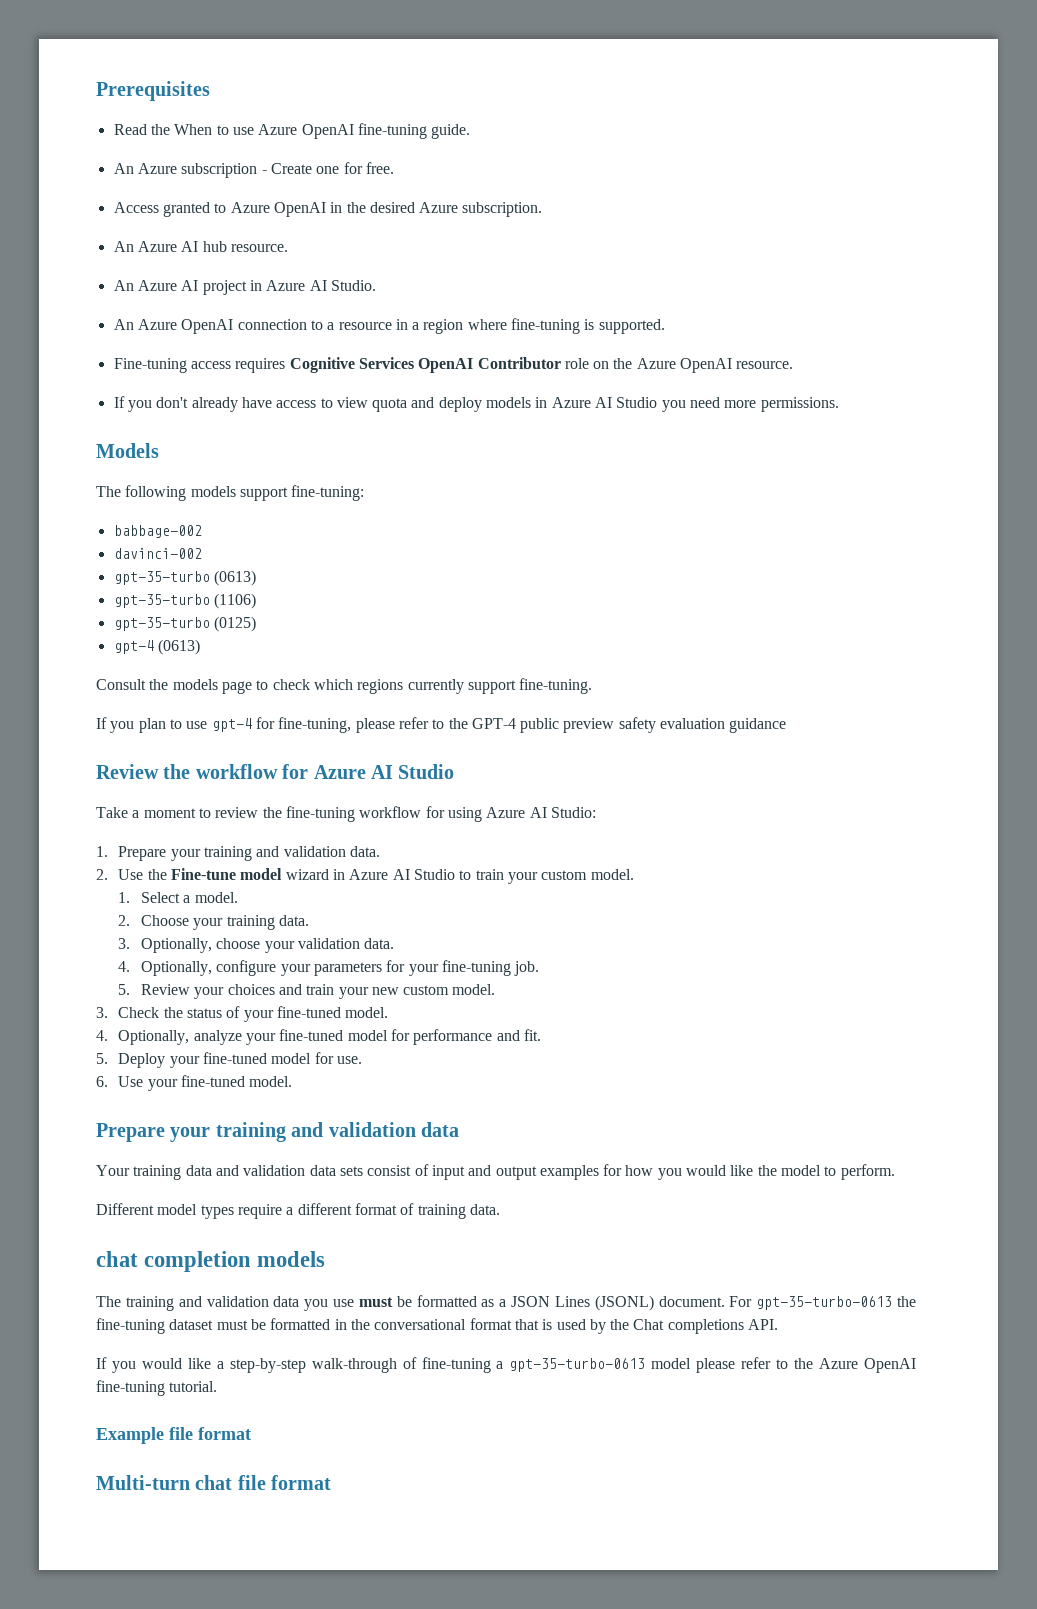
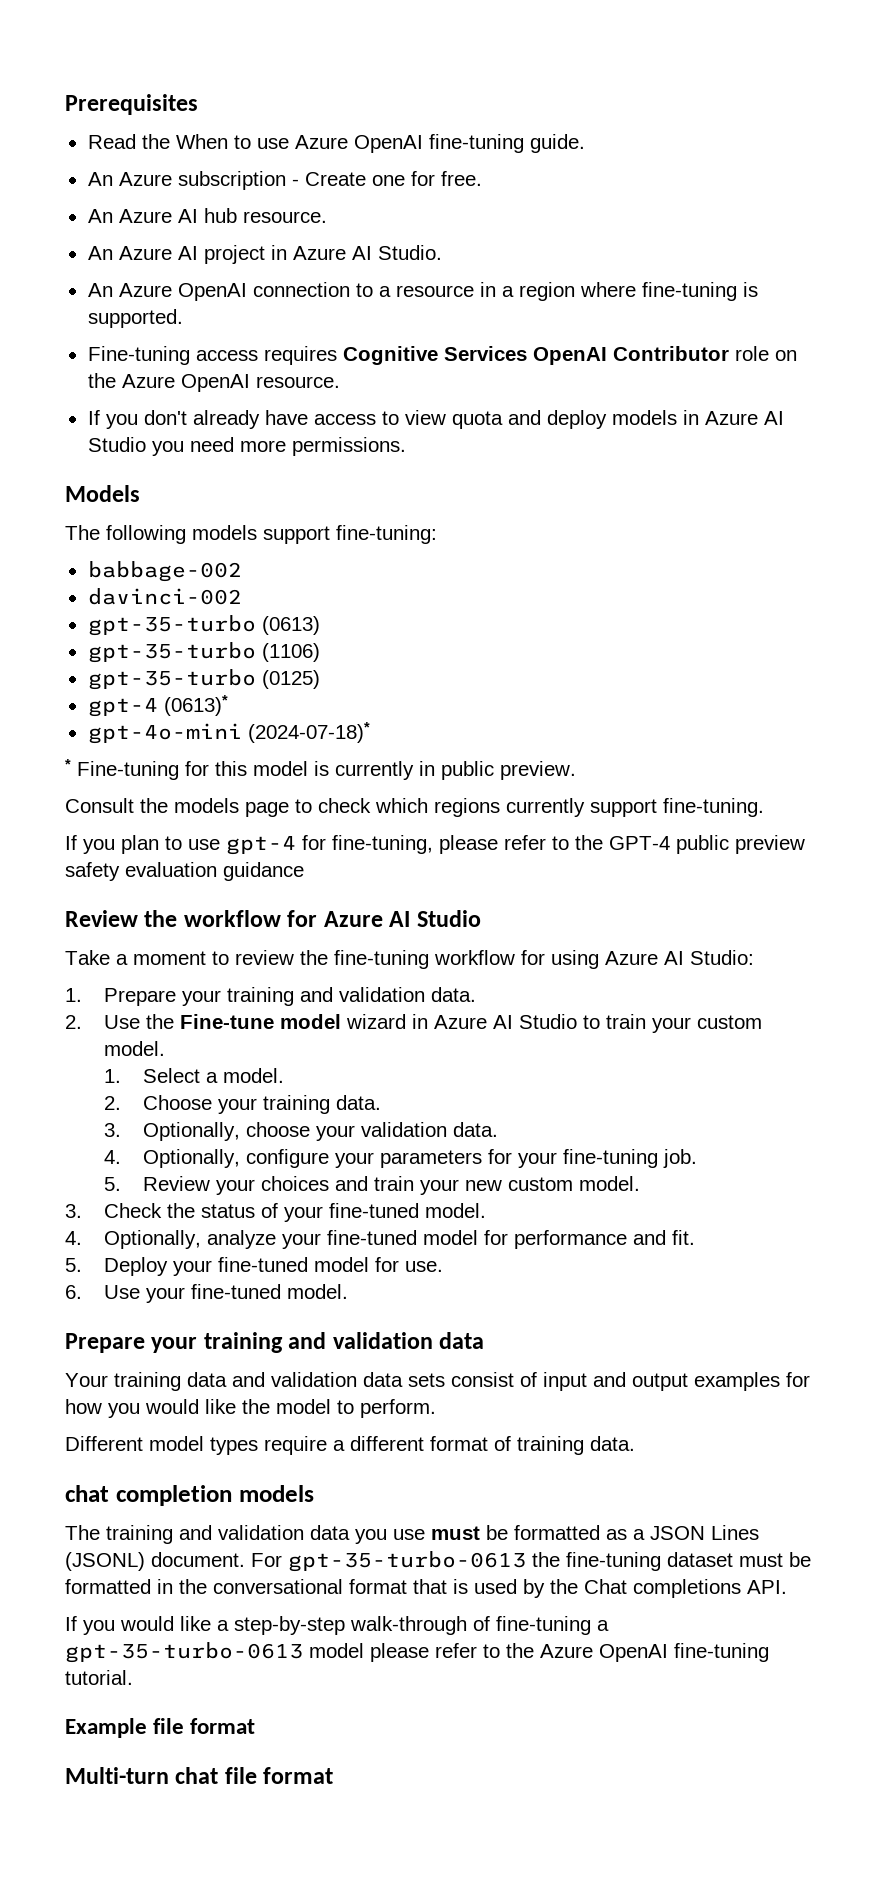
- Access granted to Azure OpenAI in the desired Azure subscription.
- gpt-4 (0613)
+ gpt-4 (0613)*
+ gpt-4o-mini (2024-07-18)*
+ * Fine-tuning for this model is currently in public preview.

